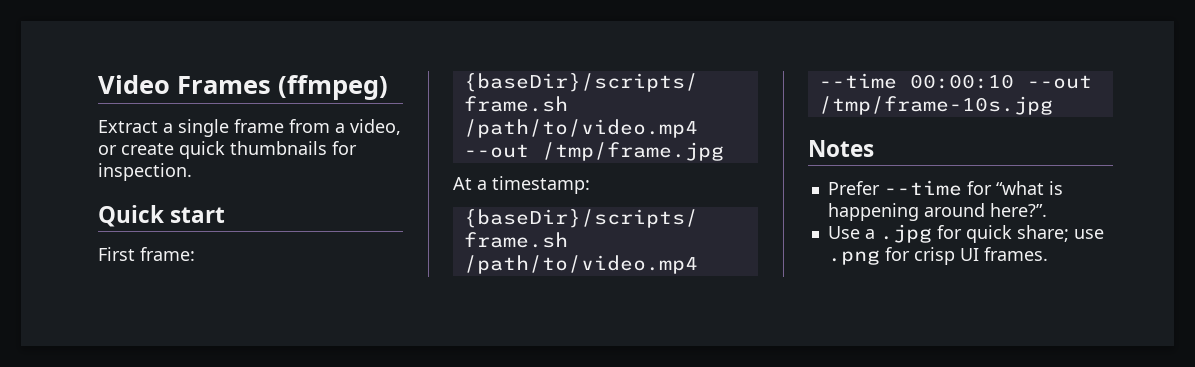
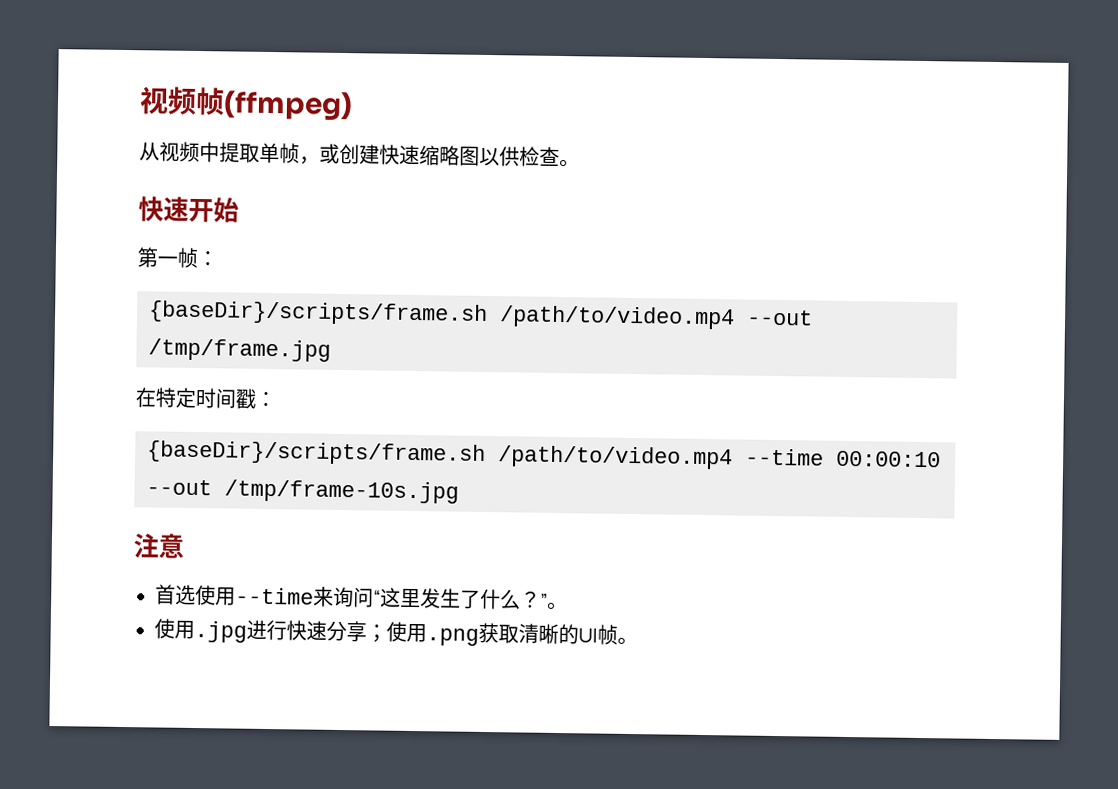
- Video Frames (ffmpeg)
+ 视频帧(ffmpeg)
- Extract a single frame from a video, or create quick thumbnails for inspection.
- Quick start
- First frame:
+ 从视频中提取单帧，或创建快速缩略图以供检查。
+ 快速开始
+ 第一帧：
- At a timestamp:
+ 在特定时间戳：
- Notes
- Prefer --time for “what is happening around here?”.
- Use a .jpg for quick share; use .png for crisp UI frames.
+ 注意
+ 首选使用--time来询问“这里发生了什么？”。
+ 使用.jpg进行快速分享；使用.png获取清晰的UI帧。

